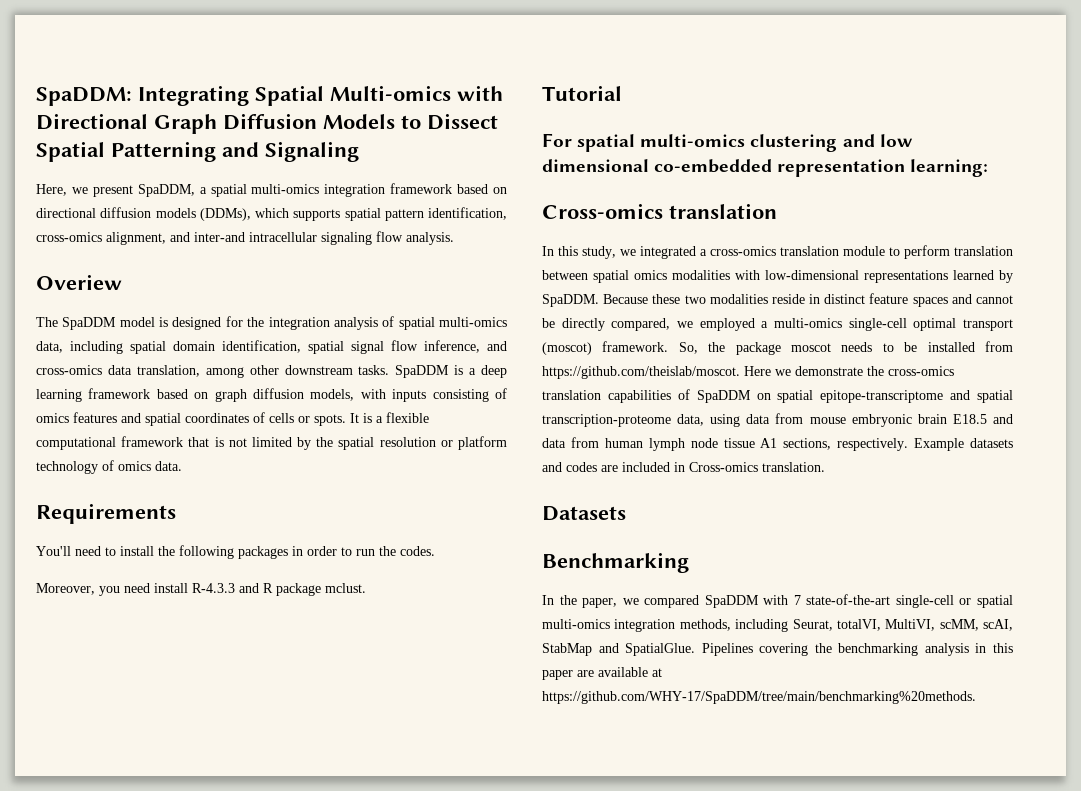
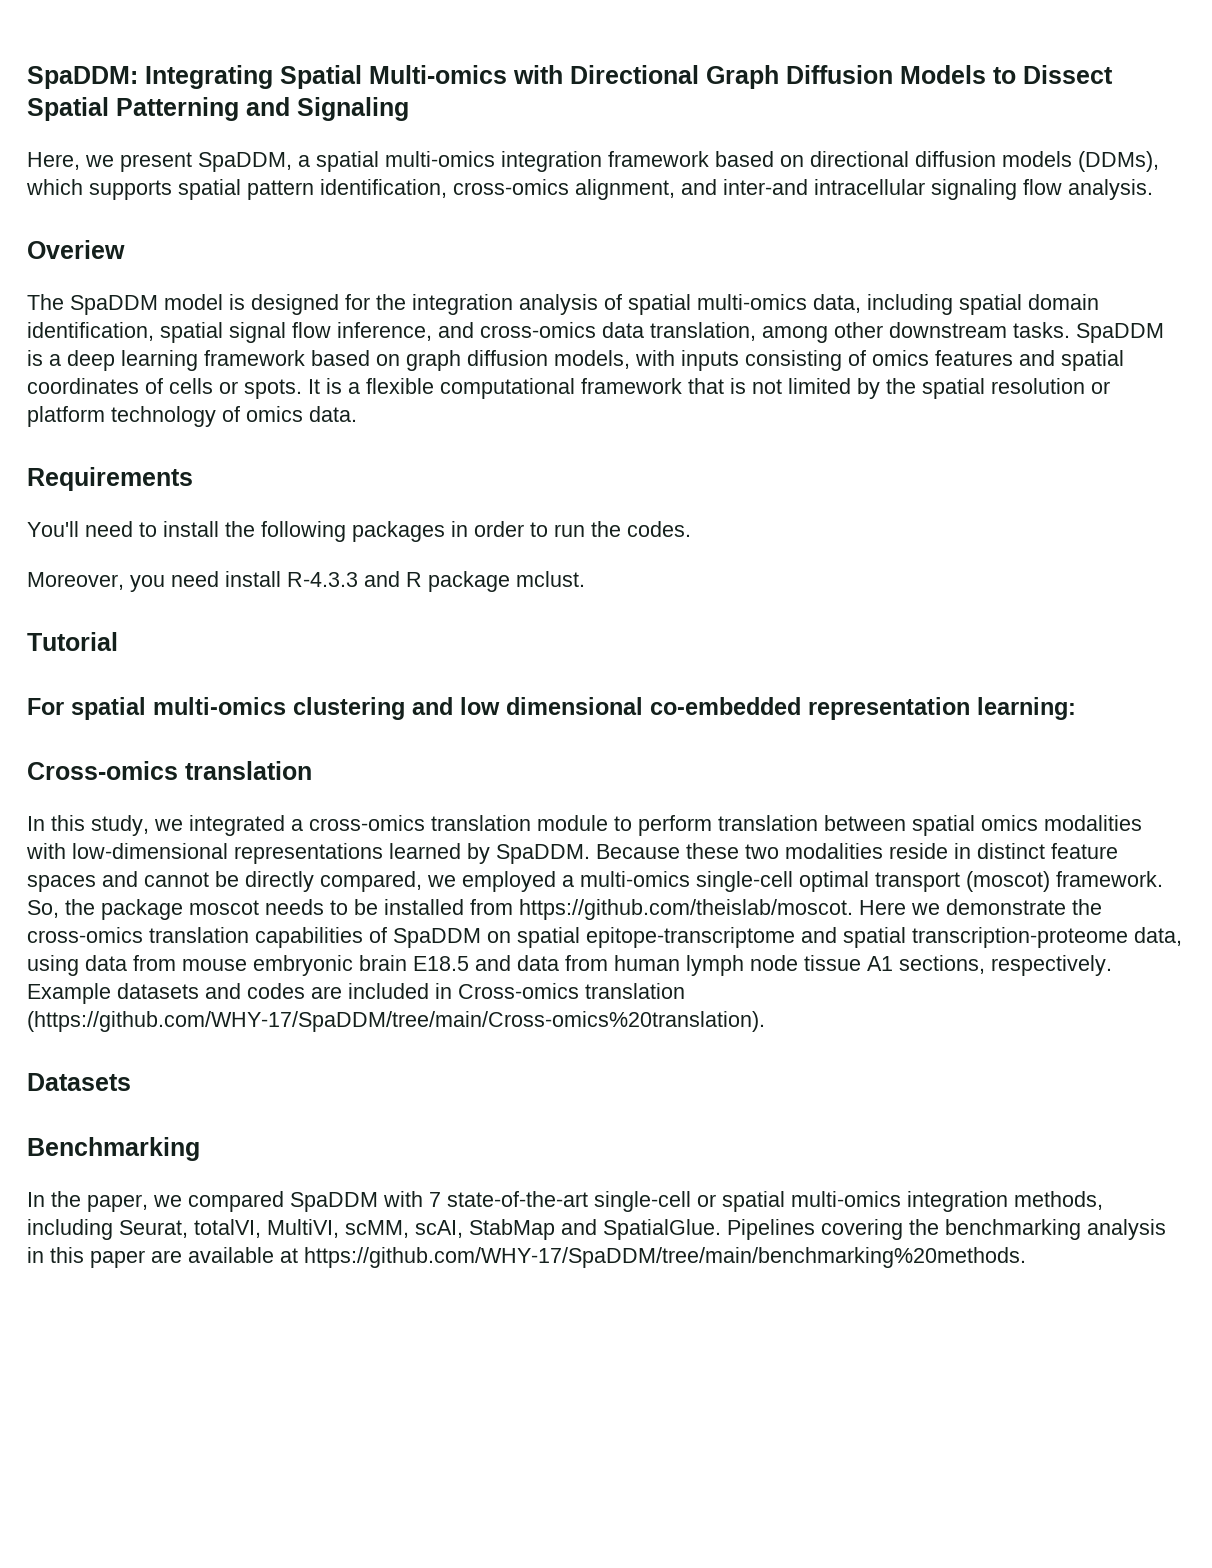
- Example datasets and codes are included in Cross-omics translation.
+ Example datasets and codes are included in Cross-omics translation (https://github.com/WHY-17/SpaDDM/tree/main/Cross-omics%20translation).

